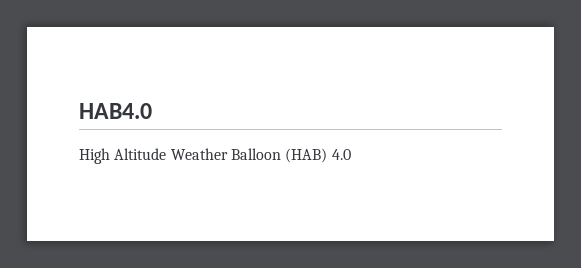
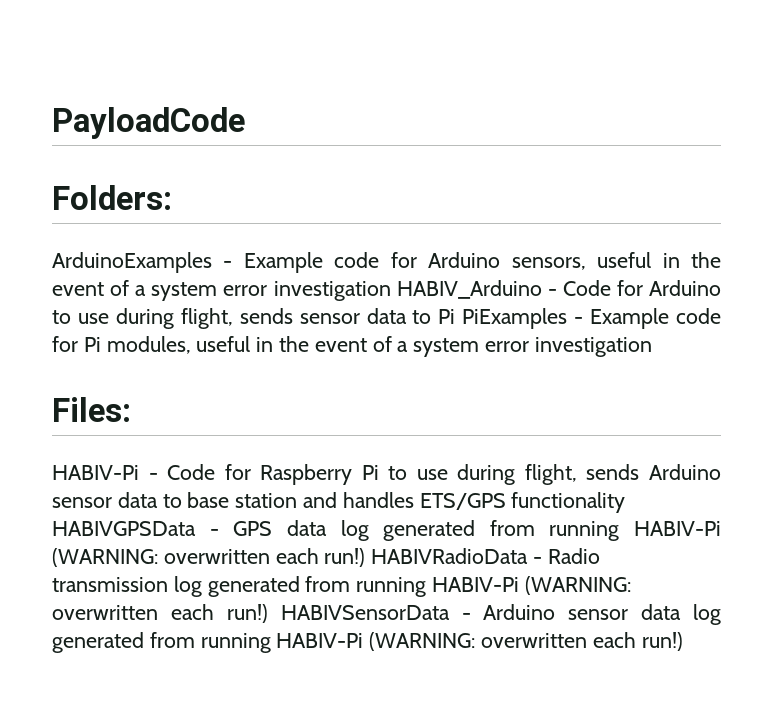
- HAB4.0
- High Altitude Weather Balloon (HAB) 4.0
+ PayloadCode
+ Folders:
+ ArduinoExamples - Example code for Arduino sensors, useful in the event of a system error investigation HABIV_Arduino - Code for Arduino to use during flight, sends sensor data to Pi PiExamples - Example code for Pi modules, useful in the event of a system error investigation
+ Files:
+ HABIV-Pi - Code for Raspberry Pi to use during flight, sends Arduino sensor data to base station and handles ETS/GPS functionality HABIVGPSData - GPS data log generated from running HABIV-Pi (WARNING: overwritten each run!) HABIVRadioData - Radio transmission log generated from running HABIV-Pi (WARNING: overwritten each run!) HABIVSensorData - Arduino sensor data log generated from running HABIV-Pi (WARNING: overwritten each run!)

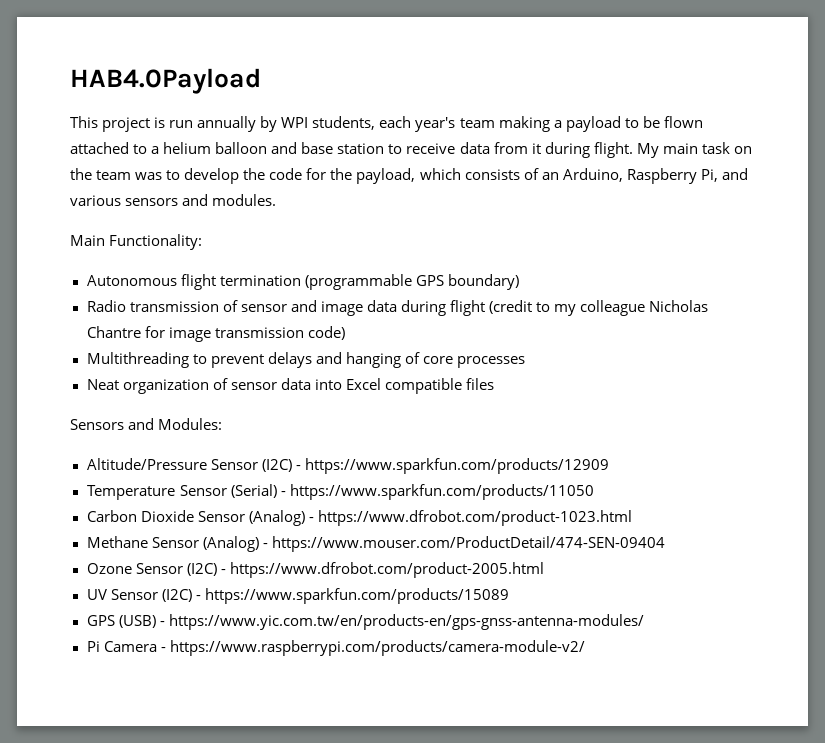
- PayloadCode
- Folders:
- ArduinoExamples - Example code for Arduino sensors, useful in the event of a system error investigation HABIV_Arduino - Code for Arduino to use during flight, sends sensor data to Pi PiExamples - Example code for Pi modules, useful in the event of a system error investigation
- Files:
- HABIV-Pi - Code for Raspberry Pi to use during flight, sends Arduino sensor data to base station and handles ETS/GPS functionality HABIVGPSData - GPS data log generated from running HABIV-Pi (WARNING: overwritten each run!) HABIVRadioData - Radio transmission log generated from running HABIV-Pi (WARNING: overwritten each run!) HABIVSensorData - Arduino sensor data log generated from running HABIV-Pi (WARNING: overwritten each run!)
+ HAB4.0Payload
+ This project is run annually by WPI students, each year's team making a payload to be flown attached to a helium balloon and base station to receive data from it during flight. My main task on the team was to develop the code for the payload, which consists of an Arduino, Raspberry Pi, and various sensors and modules.
+ Main Functionality:
+ Autonomous flight termination (programmable GPS boundary)
+ Radio transmission of sensor and image data during flight (credit to my colleague Nicholas Chantre for image transmission code)
+ Multithreading to prevent delays and hanging of core processes
+ Neat organization of sensor data into Excel compatible files
+ Sensors and Modules:
+ Altitude/Pressure Sensor (I2C) - https://www.sparkfun.com/products/12909
+ Temperature Sensor (Serial) - https://www.sparkfun.com/products/11050
+ Carbon Dioxide Sensor (Analog) - https://www.dfrobot.com/product-1023.html
+ Methane Sensor (Analog) - https://www.mouser.com/ProductDetail/474-SEN-09404
+ Ozone Sensor (I2C) - https://www.dfrobot.com/product-2005.html
+ UV Sensor (I2C) - https://www.sparkfun.com/products/15089
+ GPS (USB) - https://www.yic.com.tw/en/products-en/gps-gnss-antenna-modules/
+ Pi Camera - https://www.raspberrypi.com/products/camera-module-v2/

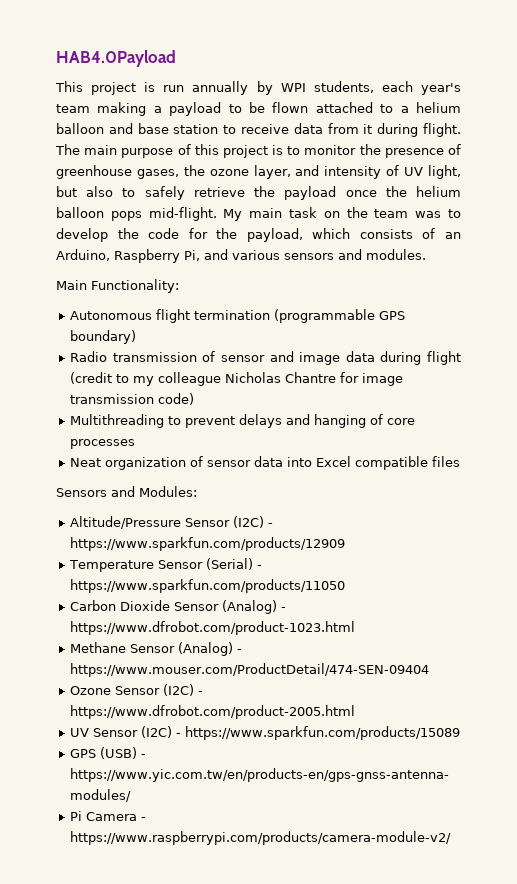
+ The main purpose of this project is to monitor the presence of greenhouse gases, the ozone layer, and intensity of UV light, but also to safely retrieve the payload once the helium balloon pops mid-flight.

